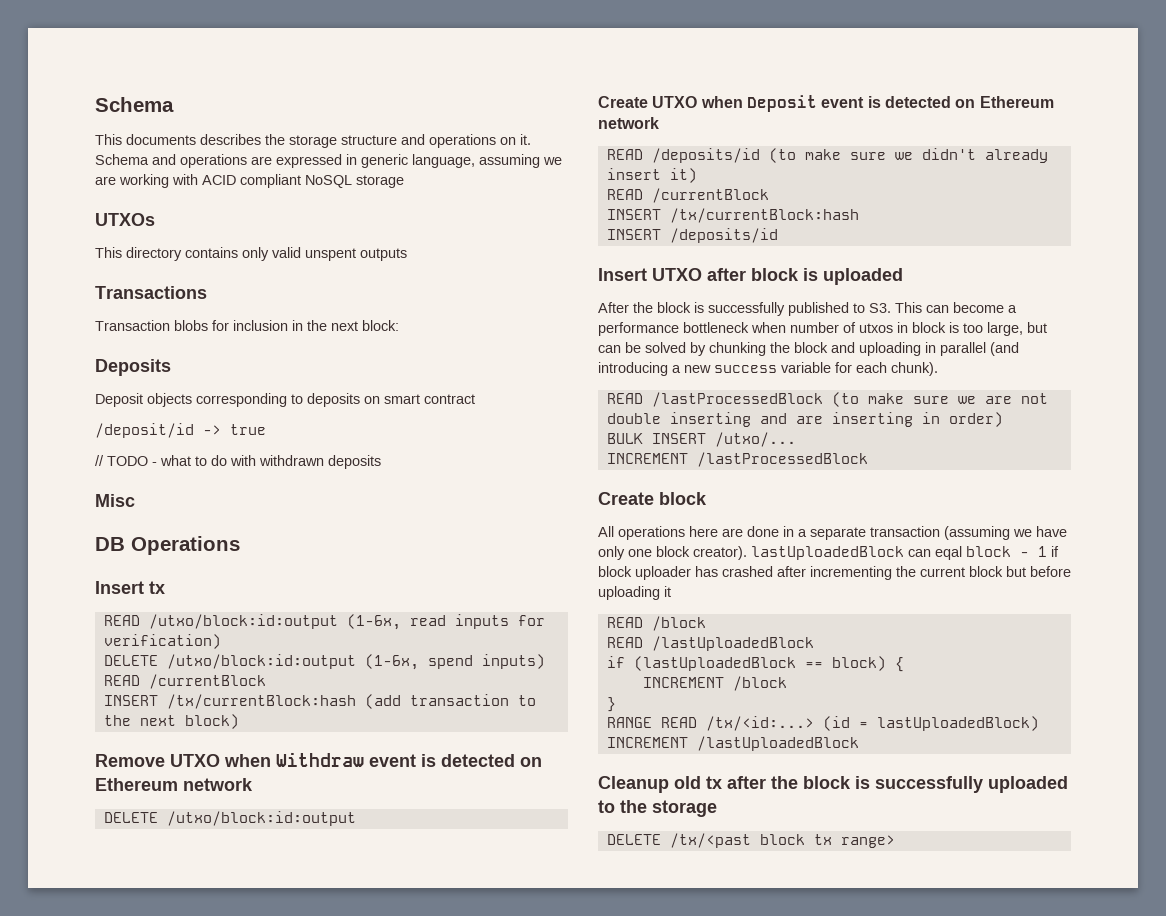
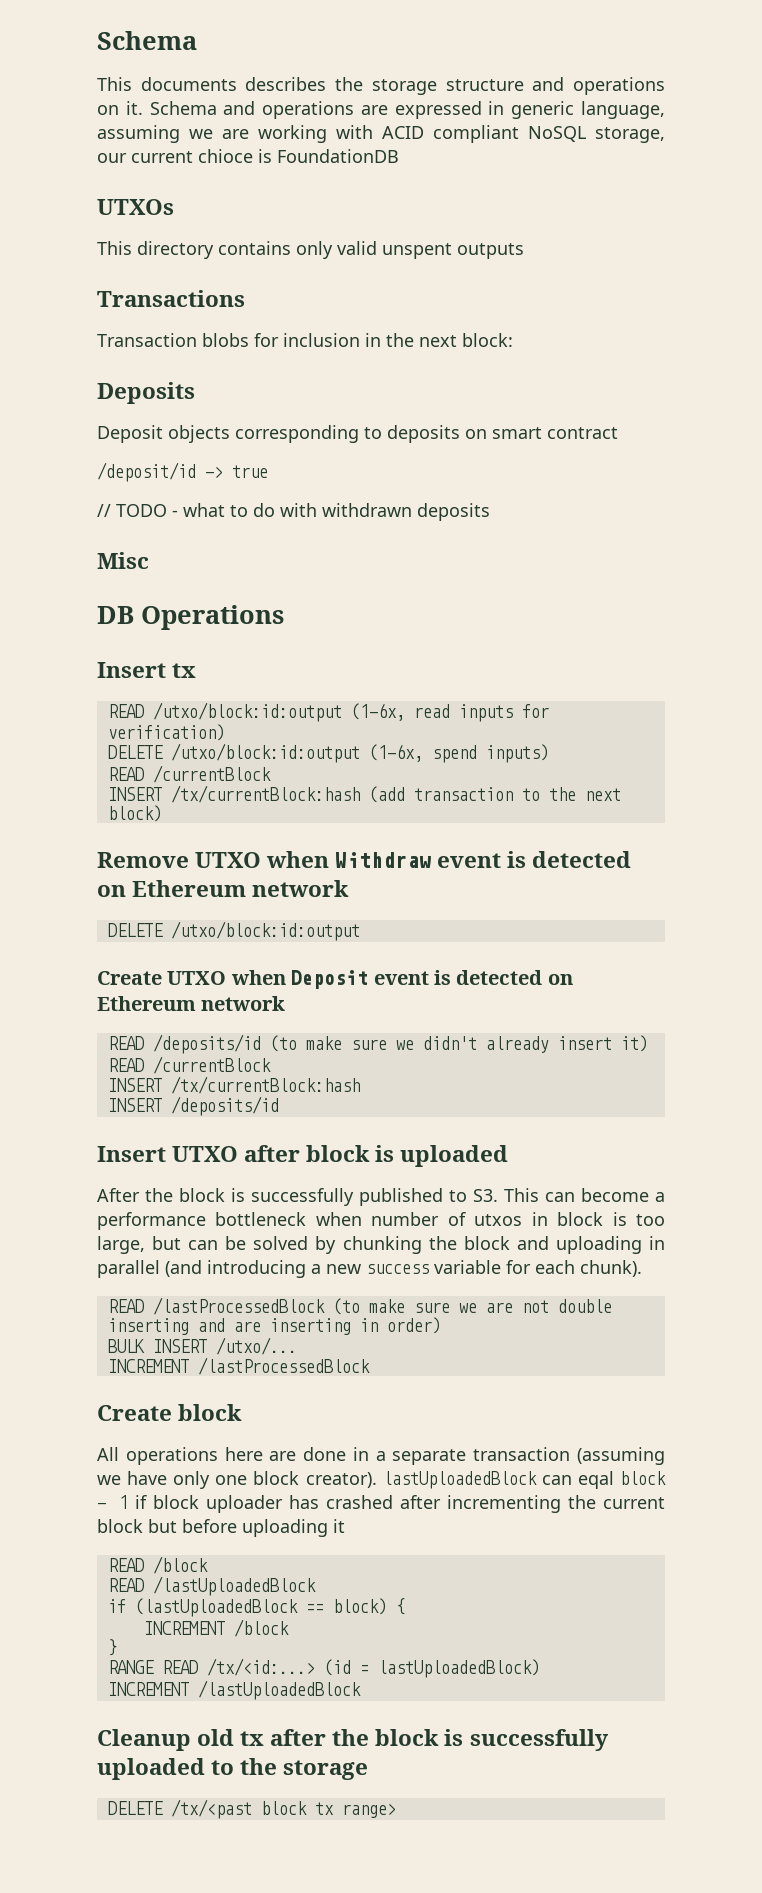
- Schema and operations are expressed in generic language, assuming we are working with ACID compliant NoSQL storage
+ Schema and operations are expressed in generic language, assuming we are working with ACID compliant NoSQL storage, our current chioce is FoundationDB

